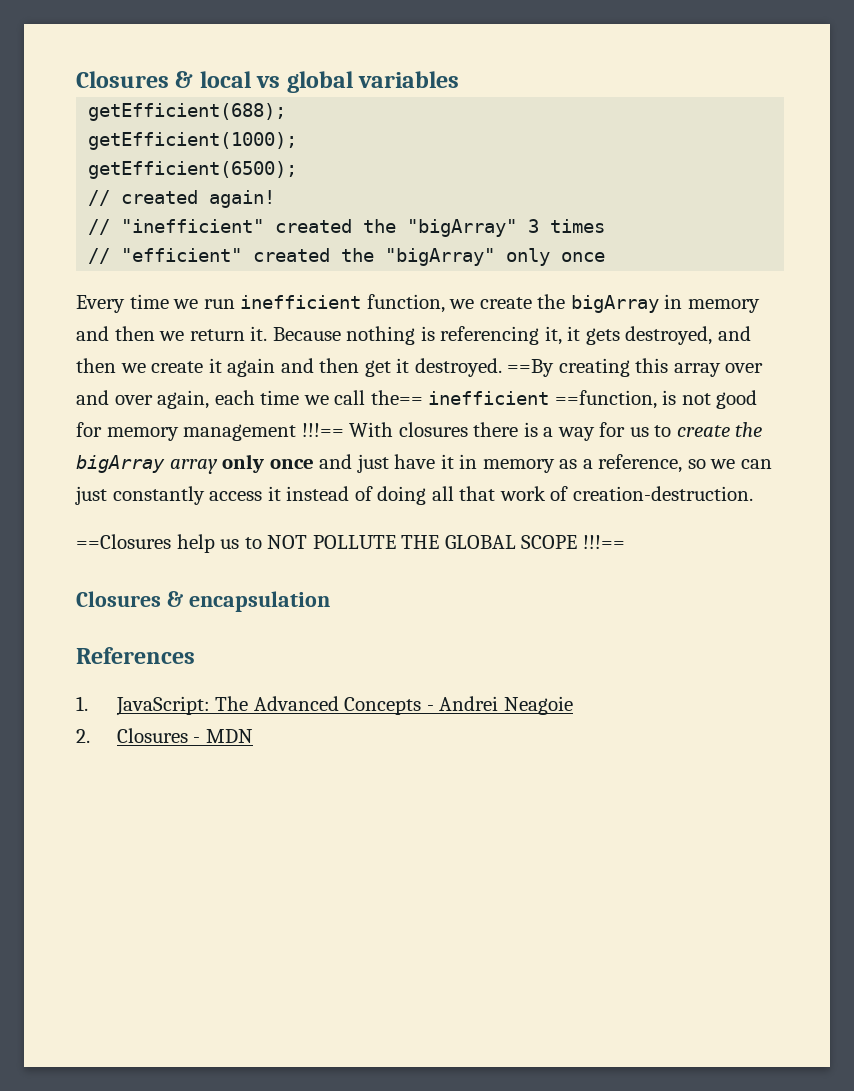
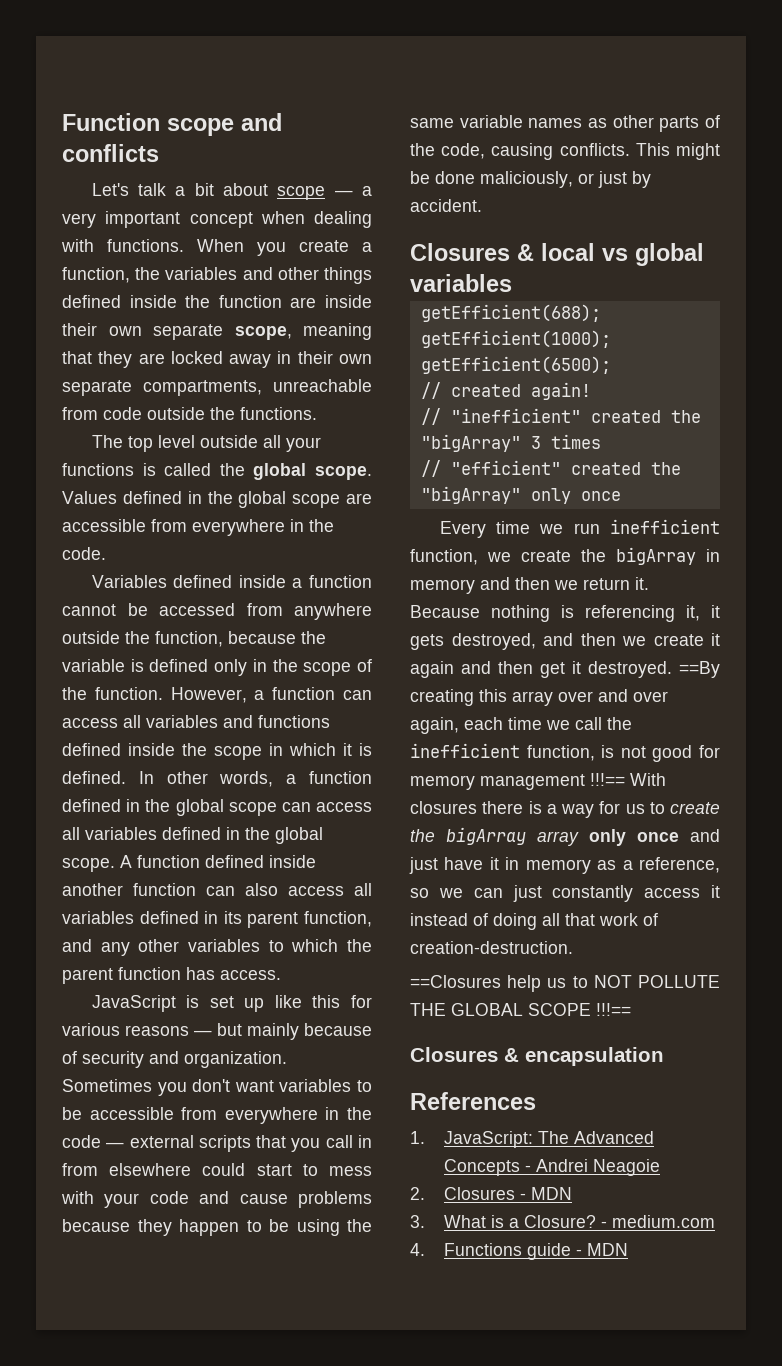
+ Function scope and conflicts
+ Let's talk a bit about scope — a very important concept when dealing with functions. When you create a function, the variables and other things defined inside the function are inside their own separate scope, meaning that they are locked away in their own separate compartments, unreachable from code outside the functions.
+ The top level outside all your functions is called the global scope. Values defined in the global scope are accessible from everywhere in the code.
+ Variables defined inside a function cannot be accessed from anywhere outside the function, because the variable is defined only in the scope of the function. However, a function can access all variables and functions defined inside the scope in which it is defined. In other words, a function defined in the global scope can access all variables defined in the global scope. A function defined inside another function can also access all variables defined in its parent function, and any other variables to which the parent function has access.
+ JavaScript is set up like this for various reasons — but mainly because of security and organization. Sometimes you don't want variables to be accessible from everywhere in the code — external scripts that you call in from elsewhere could start to mess with your code and cause problems because they happen to be using the same variable names as other parts of the code, causing conflicts. This might be done maliciously, or just by accident.
- ==By creating this array over and over again, each time we call the== inefficient ==function, is not good for memory management !!!== With closures there is a way for us to create the bigArray array only once and just have it in memory as a reference, so we can just constantly access it instead of doing all that work of creation-destruction.
+ ==By creating this array over and over again, each time we call the inefficient function, is not good for memory management !!!== With closures there is a way for us to create the bigArray array only once and just have it in memory as a reference, so we can just constantly access it instead of doing all that work of creation-destruction.
+ 3. What is a Closure? - medium.com
+ 4. Functions guide - MDN

